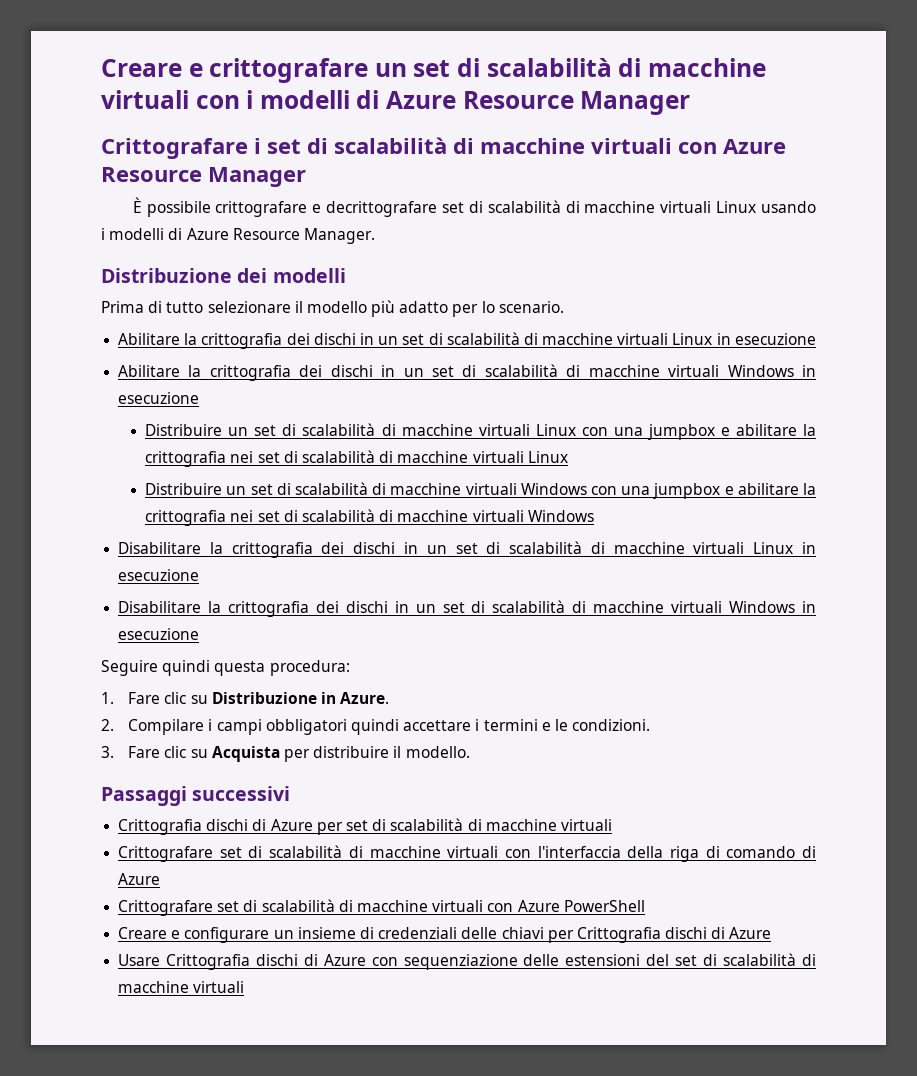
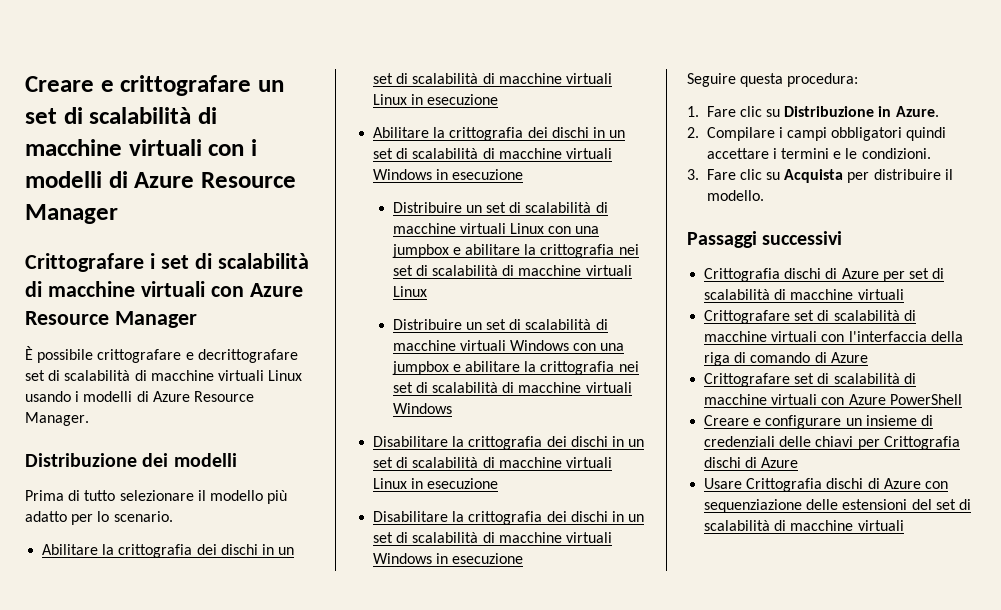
- Seguire quindi questa procedura:
+ Seguire questa procedura:

